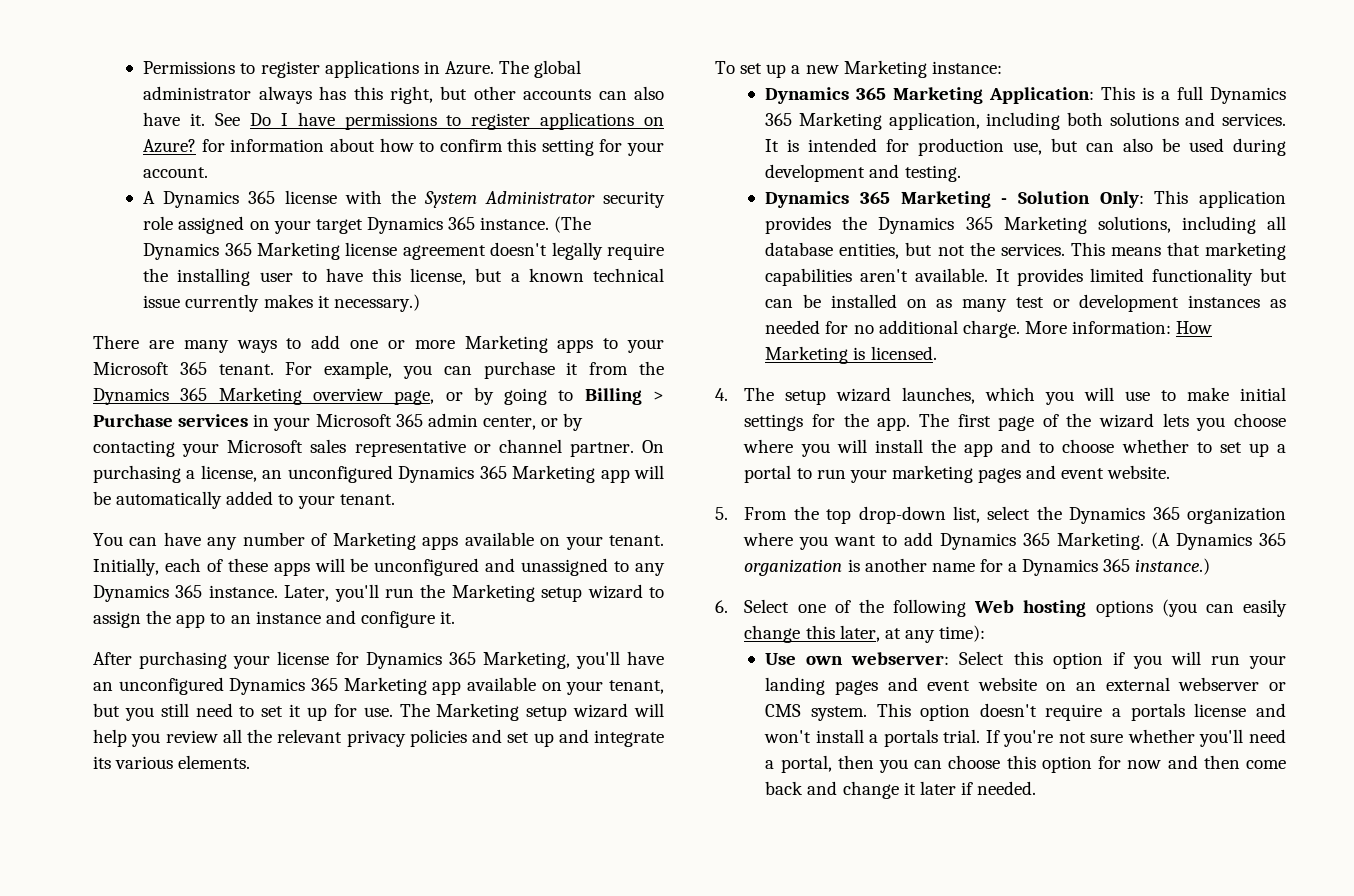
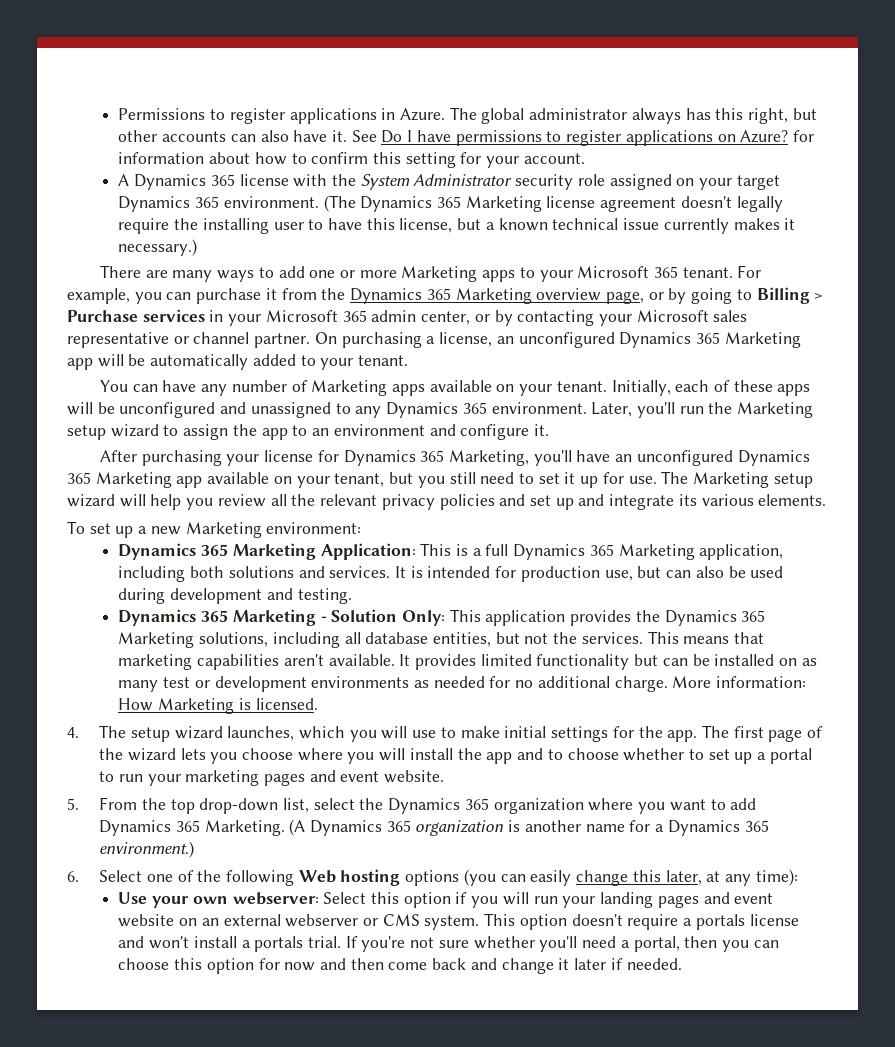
- A Dynamics 365 license with the System Administrator security role assigned on your target Dynamics 365 instance.
+ A Dynamics 365 license with the System Administrator security role assigned on your target Dynamics 365 environment.
- Initially, each of these apps will be unconfigured and unassigned to any Dynamics 365 instance.
+ Initially, each of these apps will be unconfigured and unassigned to any Dynamics 365 environment.
- Later, you'll run the Marketing setup wizard to assign the app to an instance and configure it.
+ Later, you'll run the Marketing setup wizard to assign the app to an environment and configure it.
- To set up a new Marketing instance:
+ To set up a new Marketing environment:
- It provides limited functionality but can be installed on as many test or development instances as needed for no additional charge.
+ It provides limited functionality but can be installed on as many test or development environments as needed for no additional charge.
- (A Dynamics 365 organization is another name for a Dynamics 365 instance.)
+ (A Dynamics 365 organization is another name for a Dynamics 365 environment.)
- Use own webserver: Select this option if you will run your landing pages and event website on an external webserver or CMS system.
+ Use your own webserver: Select this option if you will run your landing pages and event website on an external webserver or CMS system.

